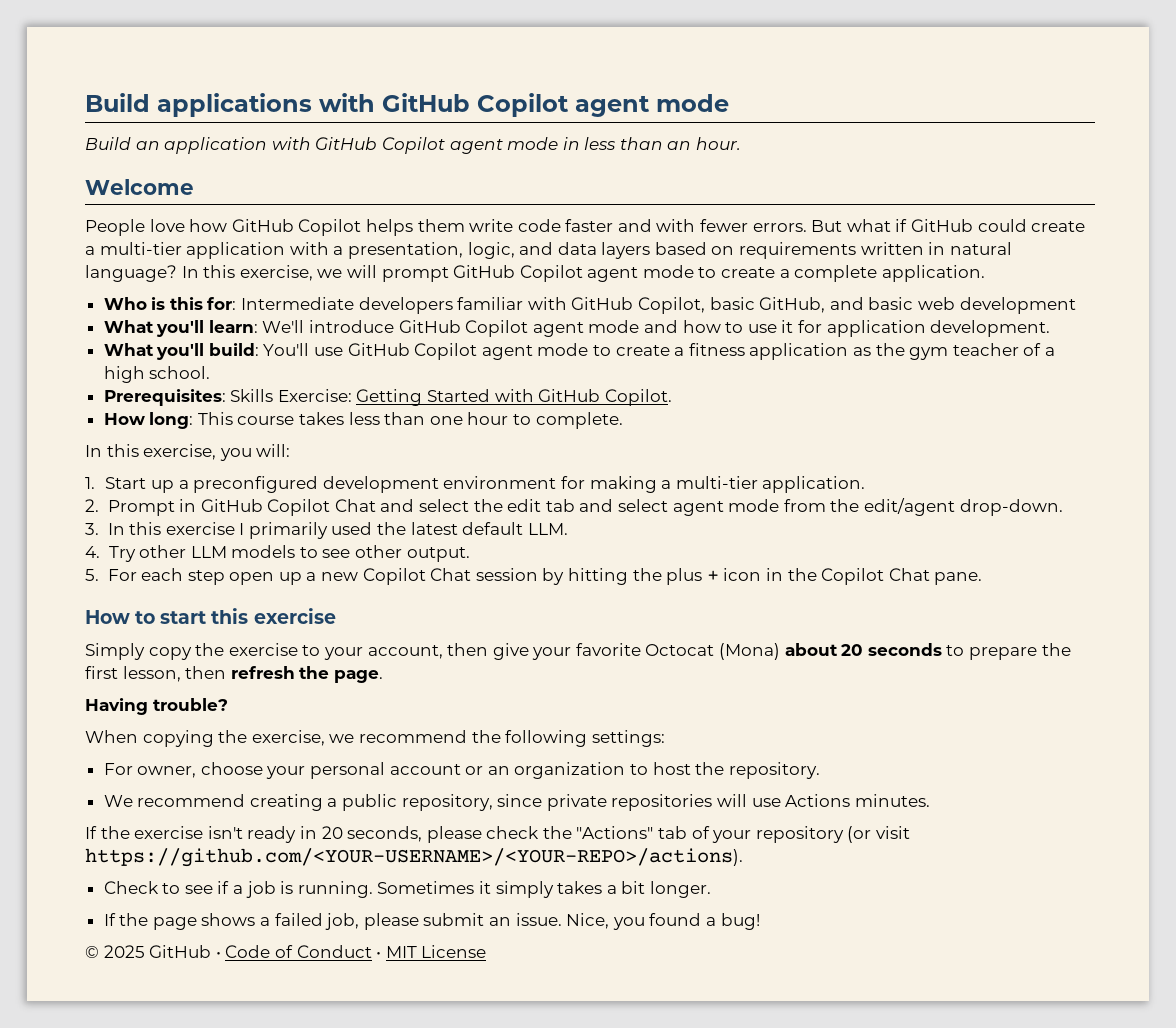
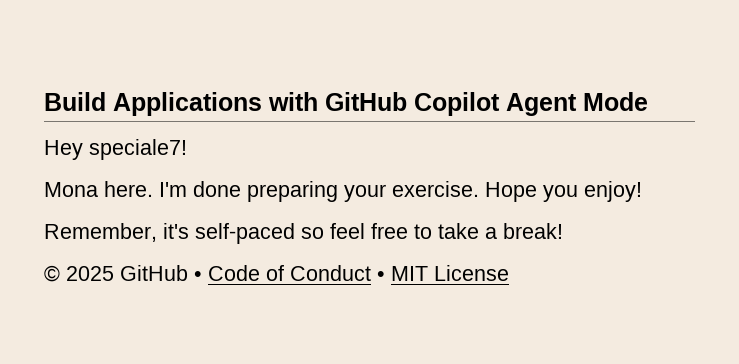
- Build applications with GitHub Copilot agent mode
- Build an application with GitHub Copilot agent mode in less than an hour.
- Welcome
- People love how GitHub Copilot helps them write code faster and with fewer errors. But what if GitHub could create a multi-tier application with a presentation, logic, and data layers based on requirements written in natural language? In this exercise, we will prompt GitHub Copilot agent mode to create a complete application.
- Who is this for: Intermediate developers familiar with GitHub Copilot, basic GitHub, and basic web development
- What you'll learn: We'll introduce GitHub Copilot agent mode and how to use it for application development.
- What you'll build: You'll use GitHub Copilot agent mode to create a fitness application as the gym teacher of a high school.
- Prerequisites: Skills Exercise: Getting Started with GitHub Copilot.
- How long: This course takes less than one hour to complete.
- In this exercise, you will:
- 1. Start up a preconfigured development environment for making a multi-tier application.
- 2. Prompt in GitHub Copilot Chat and select the edit tab and select agent mode from the edit/agent drop-down.
- 3. In this exercise I primarily used the latest default LLM.
- 4. Try other LLM models to see other output.
- 5. For each step open up a new Copilot Chat session by hitting the plus + icon in the Copilot Chat pane.
- How to start this exercise
- Simply copy the exercise to your account, then give your favorite Octocat (Mona) about 20 seconds to prepare the first lesson, then refresh the page.
- Having trouble?
- When copying the exercise, we recommend the following settings:
- For owner, choose your personal account or an organization to host the repository.
- We recommend creating a public repository, since private repositories will use Actions minutes.
- If the exercise isn't ready in 20 seconds, please check the "Actions" tab of your repository (or visit https://github.com/<YOUR-USERNAME>/<YOUR-REPO>/actions).
- Check to see if a job is running. Sometimes it simply takes a bit longer.
- If the page shows a failed job, please submit an issue. Nice, you found a bug!
+ Build Applications with GitHub Copilot Agent Mode
+ Hey speciale7!
+ Mona here. I'm done preparing your exercise. Hope you enjoy!
+ Remember, it's self-paced so feel free to take a break!

